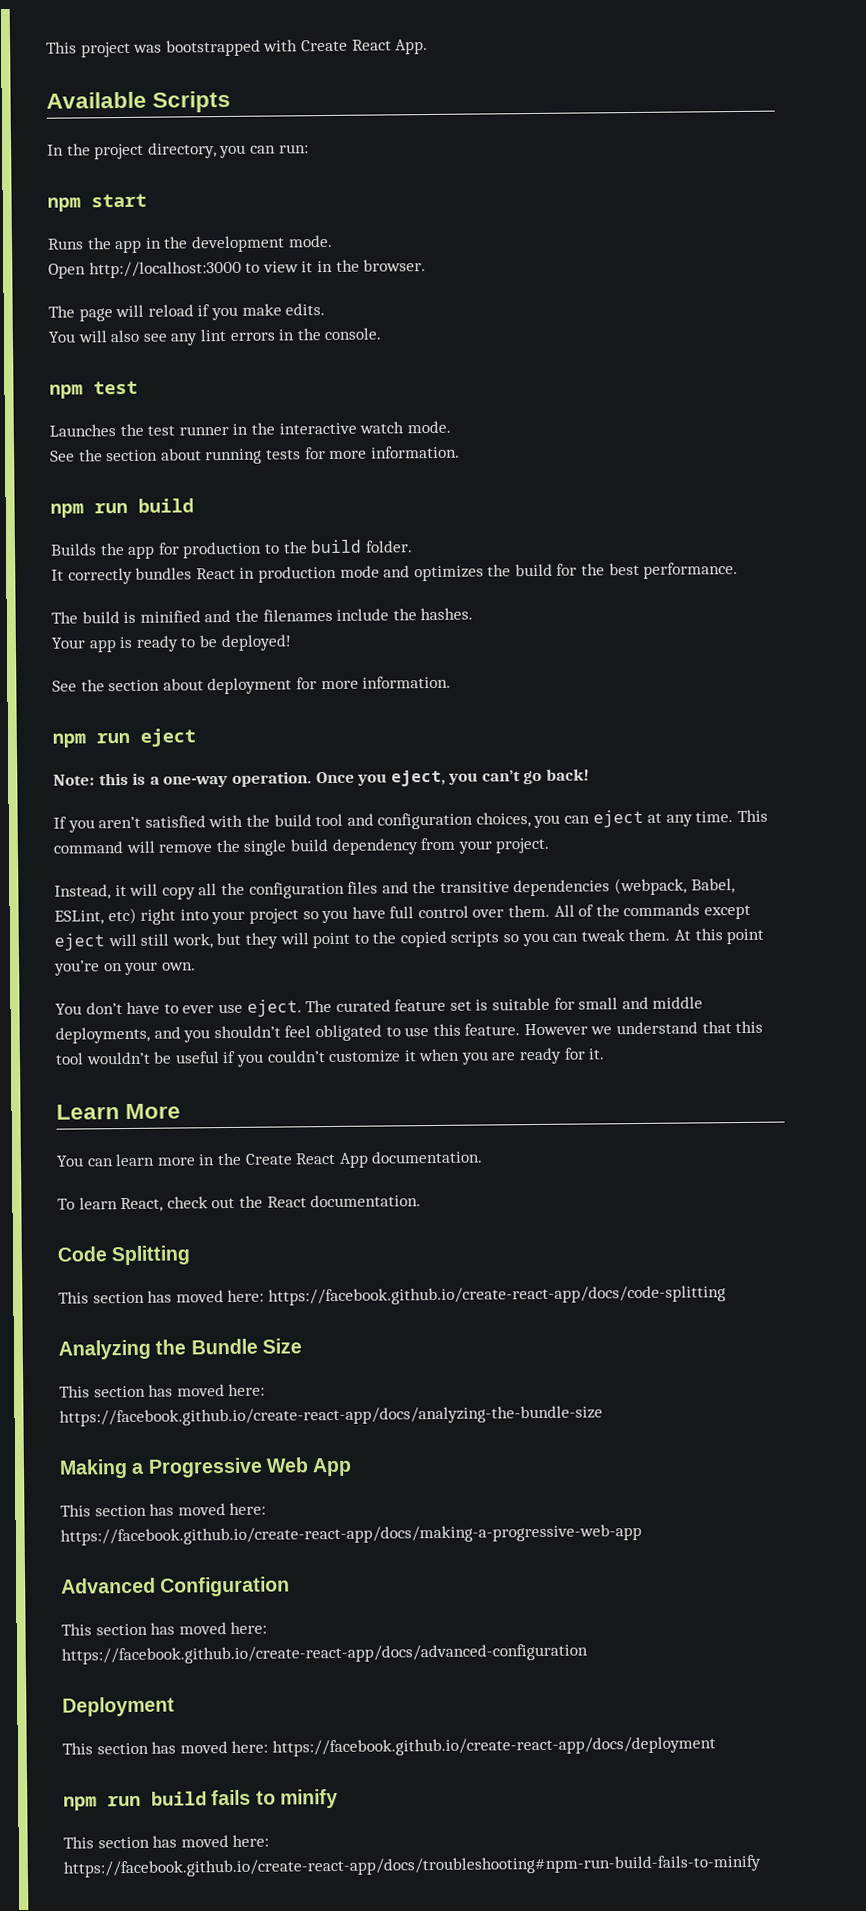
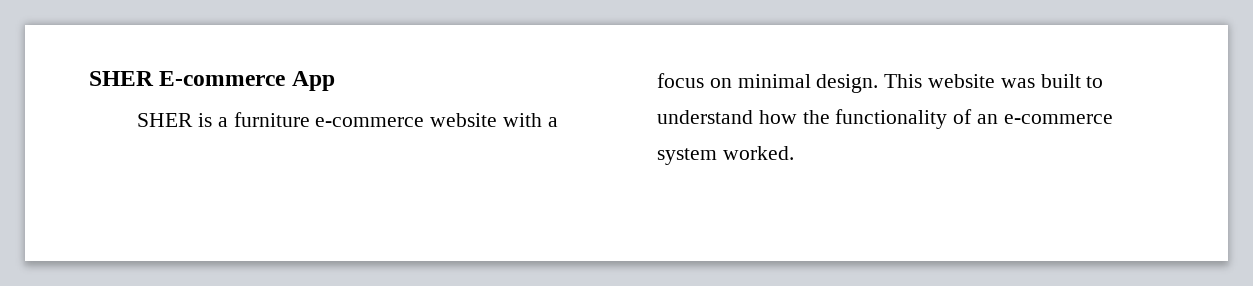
- This project was bootstrapped with Create React App.
- Available Scripts
- In the project directory, you can run:
- npm start
- Runs the app in the development mode.
- Open http://localhost:3000 to view it in the browser.
- The page will reload if you make edits.
- You will also see any lint errors in the console.
- npm test
- Launches the test runner in the interactive watch mode.
- See the section about running tests for more information.
- npm run build
- Builds the app for production to the build folder.
- It correctly bundles React in production mode and optimizes the build for the best performance.
- The build is minified and the filenames include the hashes.
- Your app is ready to be deployed!
- See the section about deployment for more information.
- npm run eject
- Note: this is a one-way operation. Once you eject, you can’t go back!
- If you aren’t satisfied with the build tool and configuration choices, you can eject at any time. This command will remove the single build dependency from your project.
- Instead, it will copy all the configuration files and the transitive dependencies (webpack, Babel, ESLint, etc) right into your project so you have full control over them. All of the commands except eject will still work, but they will point to the copied scripts so you can tweak them. At this point you’re on your own.
- You don’t have to ever use eject. The curated feature set is suitable for small and middle deployments, and you shouldn’t feel obligated to use this feature. However we understand that this tool wouldn’t be useful if you couldn’t customize it when you are ready for it.
- Learn More
- You can learn more in the Create React App documentation.
- To learn React, check out the React documentation.
- Code Splitting
- This section has moved here: https://facebook.github.io/create-react-app/docs/code-splitting
- Analyzing the Bundle Size
- This section has moved here: https://facebook.github.io/create-react-app/docs/analyzing-the-bundle-size
- Making a Progressive Web App
- This section has moved here: https://facebook.github.io/create-react-app/docs/making-a-progressive-web-app
- Advanced Configuration
- This section has moved here: https://facebook.github.io/create-react-app/docs/advanced-configuration
- Deployment
- This section has moved here: https://facebook.github.io/create-react-app/docs/deployment
- npm run build fails to minify
- This section has moved here: https://facebook.github.io/create-react-app/docs/troubleshooting#npm-run-build-fails-to-minify
+ SHER E-commerce App
+ SHER is a furniture e-commerce website with a focus on minimal design. This website was built to understand how the functionality of an e-commerce system worked.

